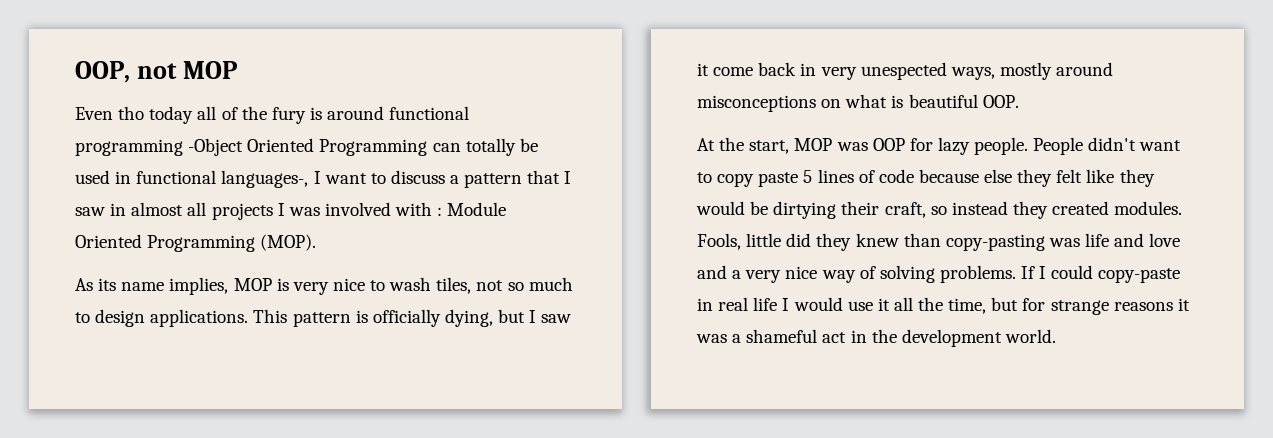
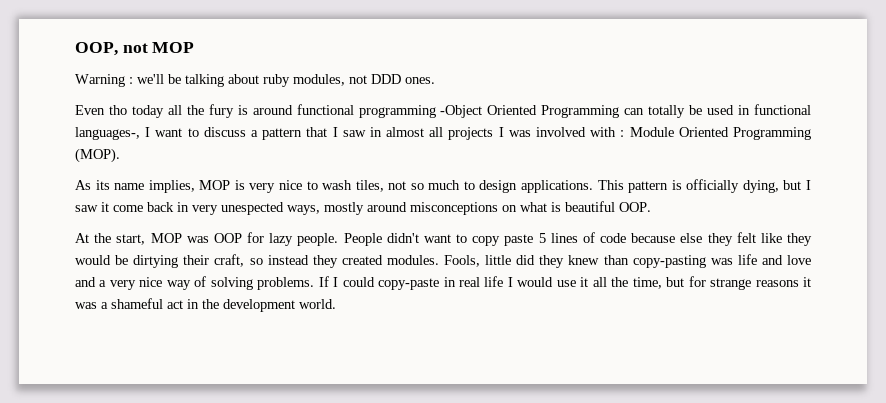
+ Warning : we'll be talking about ruby modules, not DDD ones.
- Even tho today all of the fury is around functional programming -Object Oriented Programming can totally be used in functional languages-, I want to discuss a pattern that I saw in almost all projects I was involved with : Module Oriented Programming (MOP).
+ Even tho today all the fury is around functional programming -Object Oriented Programming can totally be used in functional languages-, I want to discuss a pattern that I saw in almost all projects I was involved with : Module Oriented Programming (MOP).

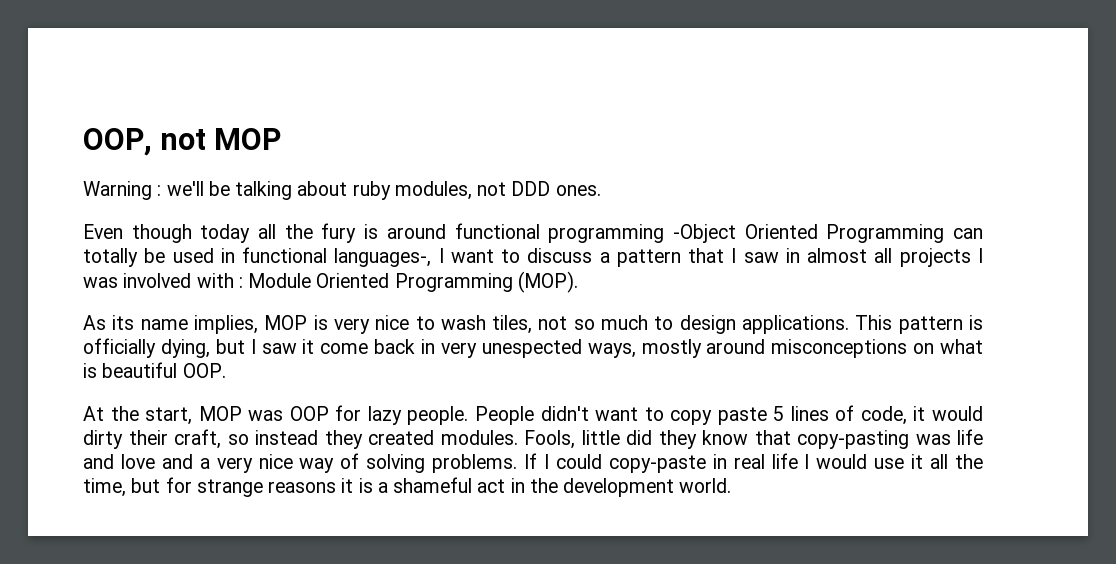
- Even tho today all the fury is around functional programming -Object Oriented Programming can totally be used in functional languages-, I want to discuss a pattern that I saw in almost all projects I was involved with : Module Oriented Programming (MOP).
+ Even though today all the fury is around functional programming -Object Oriented Programming can totally be used in functional languages-, I want to discuss a pattern that I saw in almost all projects I was involved with : Module Oriented Programming (MOP).
- People didn't want to copy paste 5 lines of code because else they felt like they would be dirtying their craft, so instead they created modules.
+ People didn't want to copy paste 5 lines of code, it would dirty their craft, so instead they created modules.
- Fools, little did they knew than copy-pasting was life and love and a very nice way of solving problems.
+ Fools, little did they know that copy-pasting was life and love and a very nice way of solving problems.
- If I could copy-paste in real life I would use it all the time, but for strange reasons it was a shameful act in the development world.
+ If I could copy-paste in real life I would use it all the time, but for strange reasons it is a shameful act in the development world.

